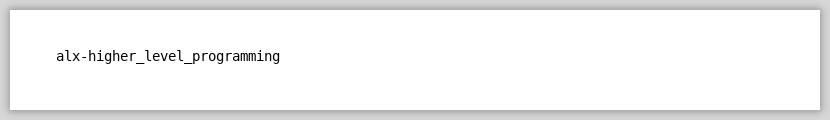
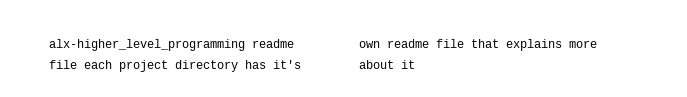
- alx-higher_level_programming
+ alx-higher_level_programming readme file each project directory has it's own readme file that explains more about it

